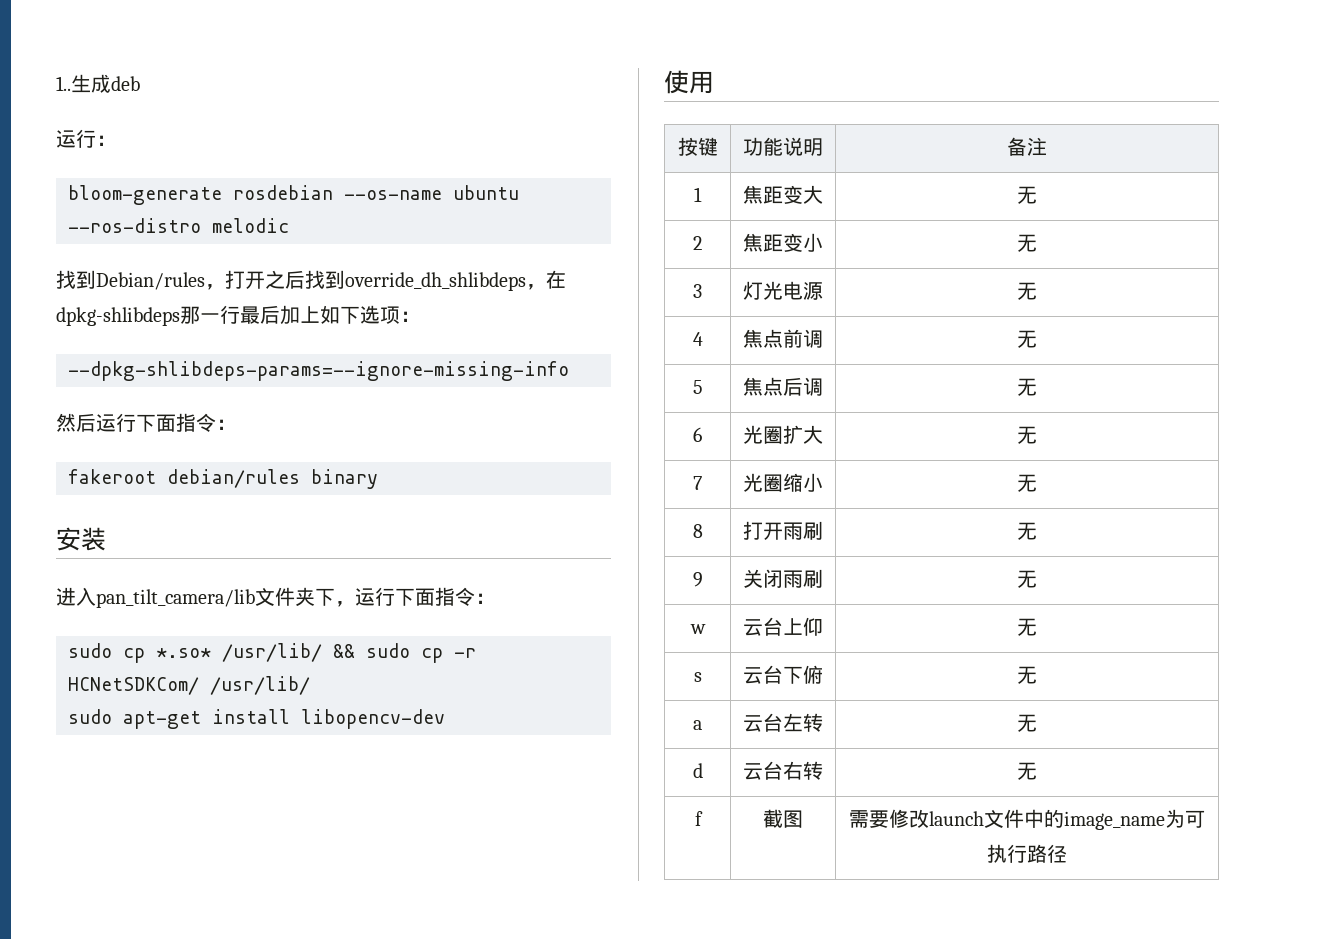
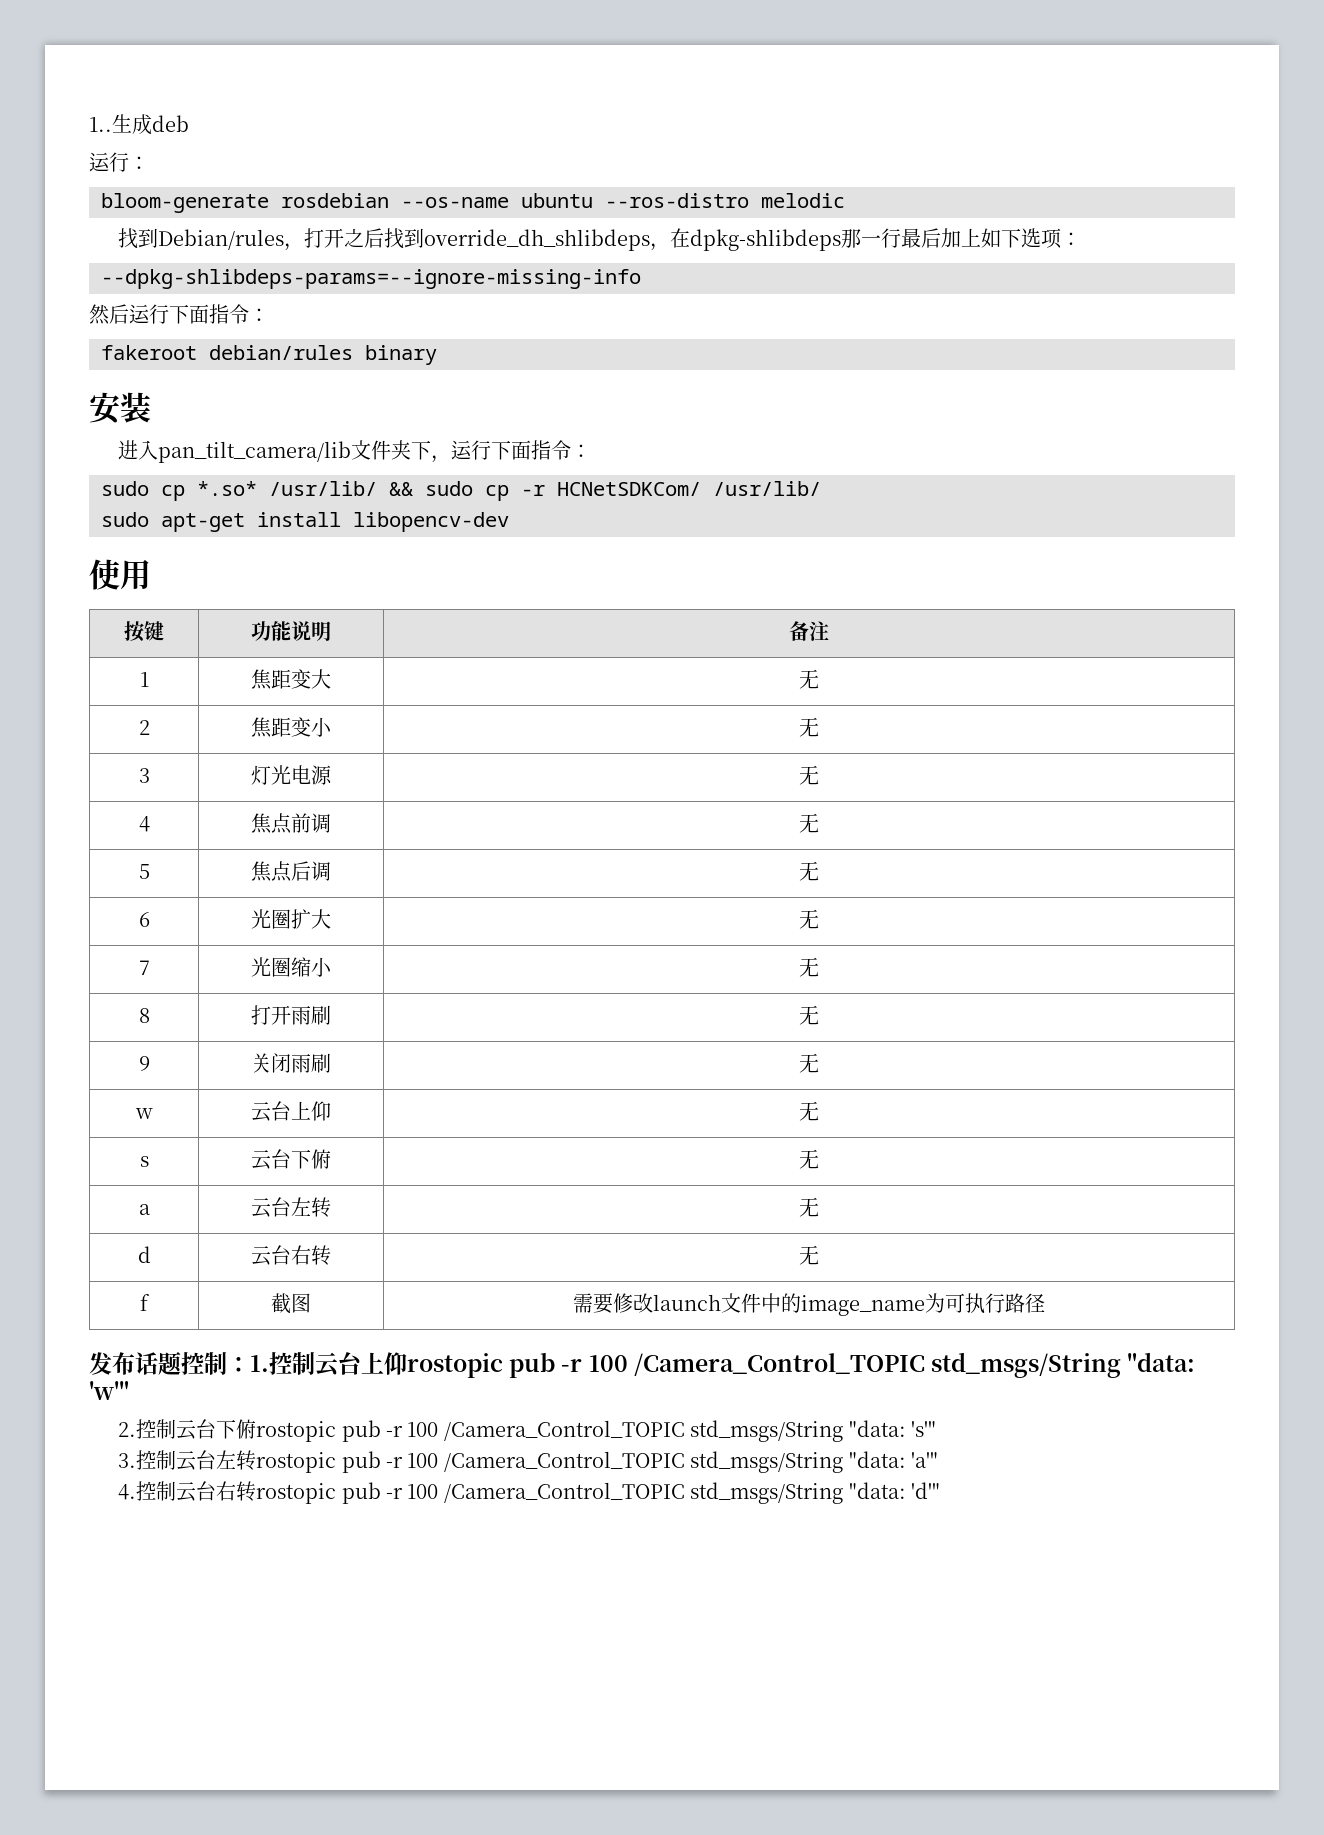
+ 发布话题控制：1.控制云台上仰rostopic pub -r 100 /Camera_Control_TOPIC std_msgs/String "data: 'w'"
+ 2.控制云台下俯rostopic pub -r 100 /Camera_Control_TOPIC std_msgs/String "data: 's'"
+ 3.控制云台左转rostopic pub -r 100 /Camera_Control_TOPIC std_msgs/String "data: 'a'"
+ 4.控制云台右转rostopic pub -r 100 /Camera_Control_TOPIC std_msgs/String "data: 'd'"

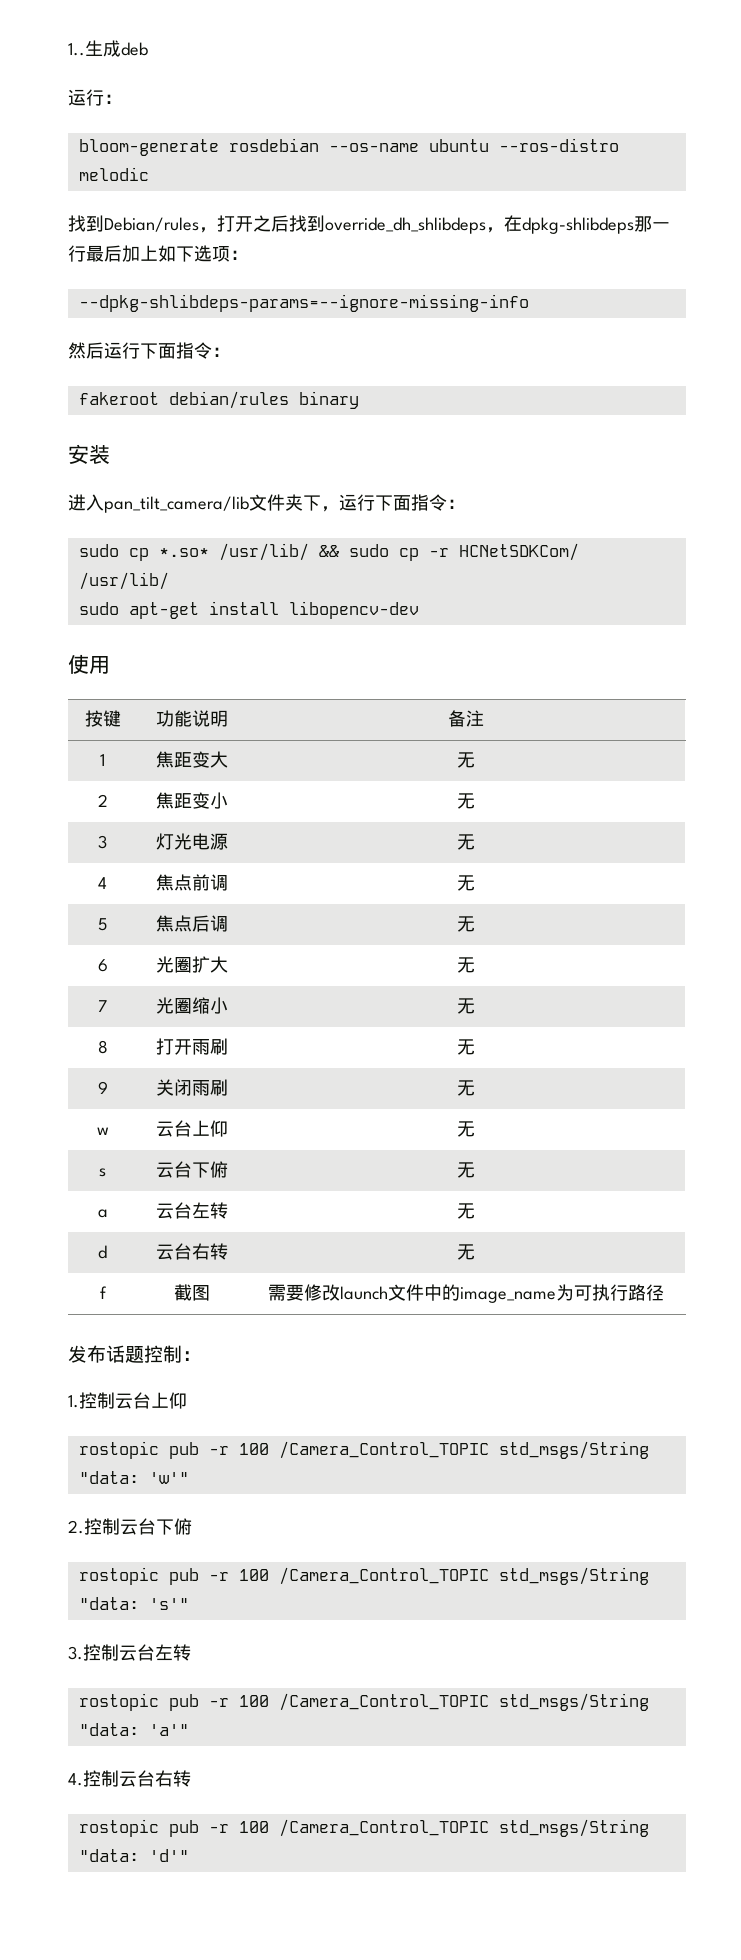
- 发布话题控制：1.控制云台上仰rostopic pub -r 100 /Camera_Control_TOPIC std_msgs/String "data: 'w'"
+ 发布话题控制：
+ 1.控制云台上仰
+ rostopic pub -r 100 /Camera_Control_TOPIC std_msgs/String "data: 'w'"
- 2.控制云台下俯rostopic pub -r 100 /Camera_Control_TOPIC std_msgs/String "data: 's'"
+ 2.控制云台下俯
+ rostopic pub -r 100 /Camera_Control_TOPIC std_msgs/String "data: 's'"
- 3.控制云台左转rostopic pub -r 100 /Camera_Control_TOPIC std_msgs/String "data: 'a'"
+ 3.控制云台左转
+ rostopic pub -r 100 /Camera_Control_TOPIC std_msgs/String "data: 'a'"
- 4.控制云台右转rostopic pub -r 100 /Camera_Control_TOPIC std_msgs/String "data: 'd'"
+ 4.控制云台右转
+ rostopic pub -r 100 /Camera_Control_TOPIC std_msgs/String "data: 'd'"

